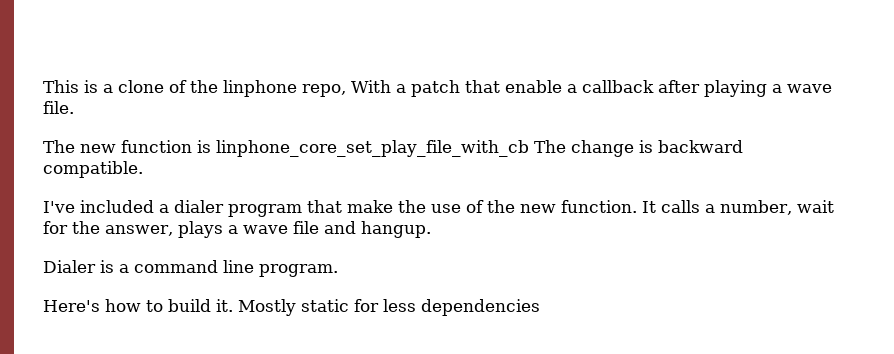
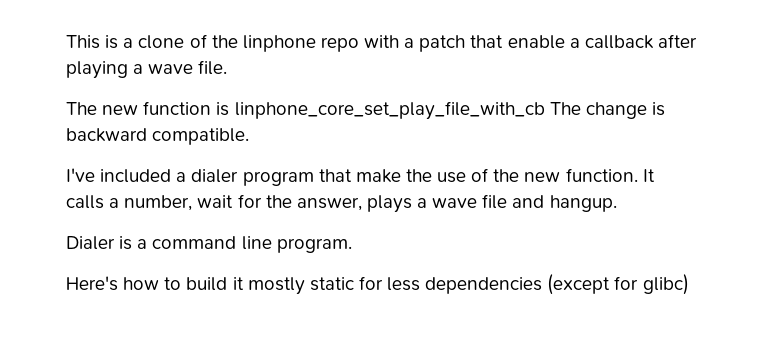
- This is a clone of the linphone repo, With a patch that enable a callback after playing a wave file.
+ This is a clone of the linphone repo with a patch that enable a callback after playing a wave file.
- Here's how to build it. Mostly static for less dependencies
+ Here's how to build it mostly static for less dependencies (except for glibc)

